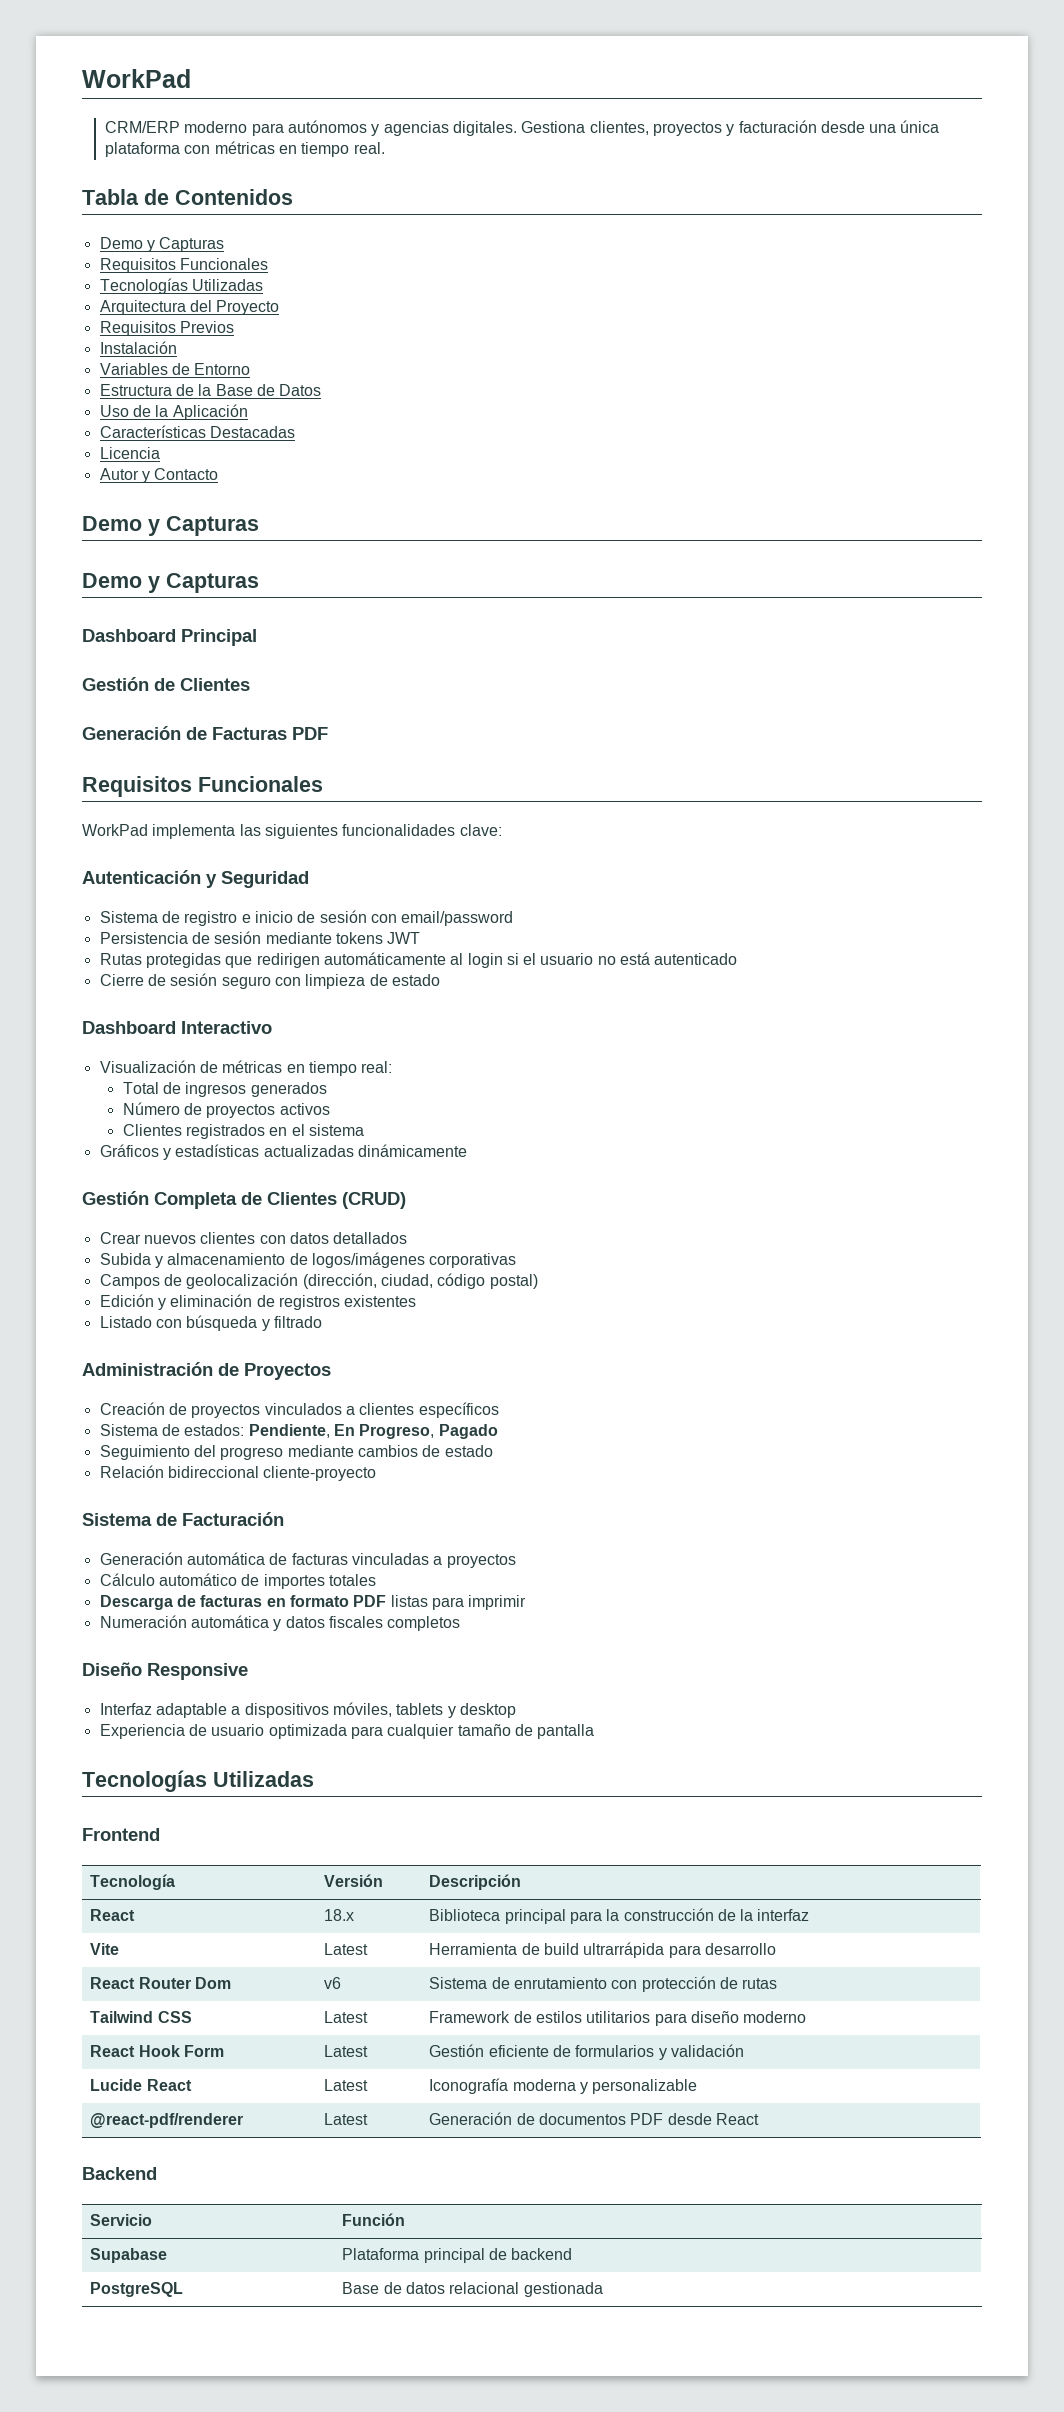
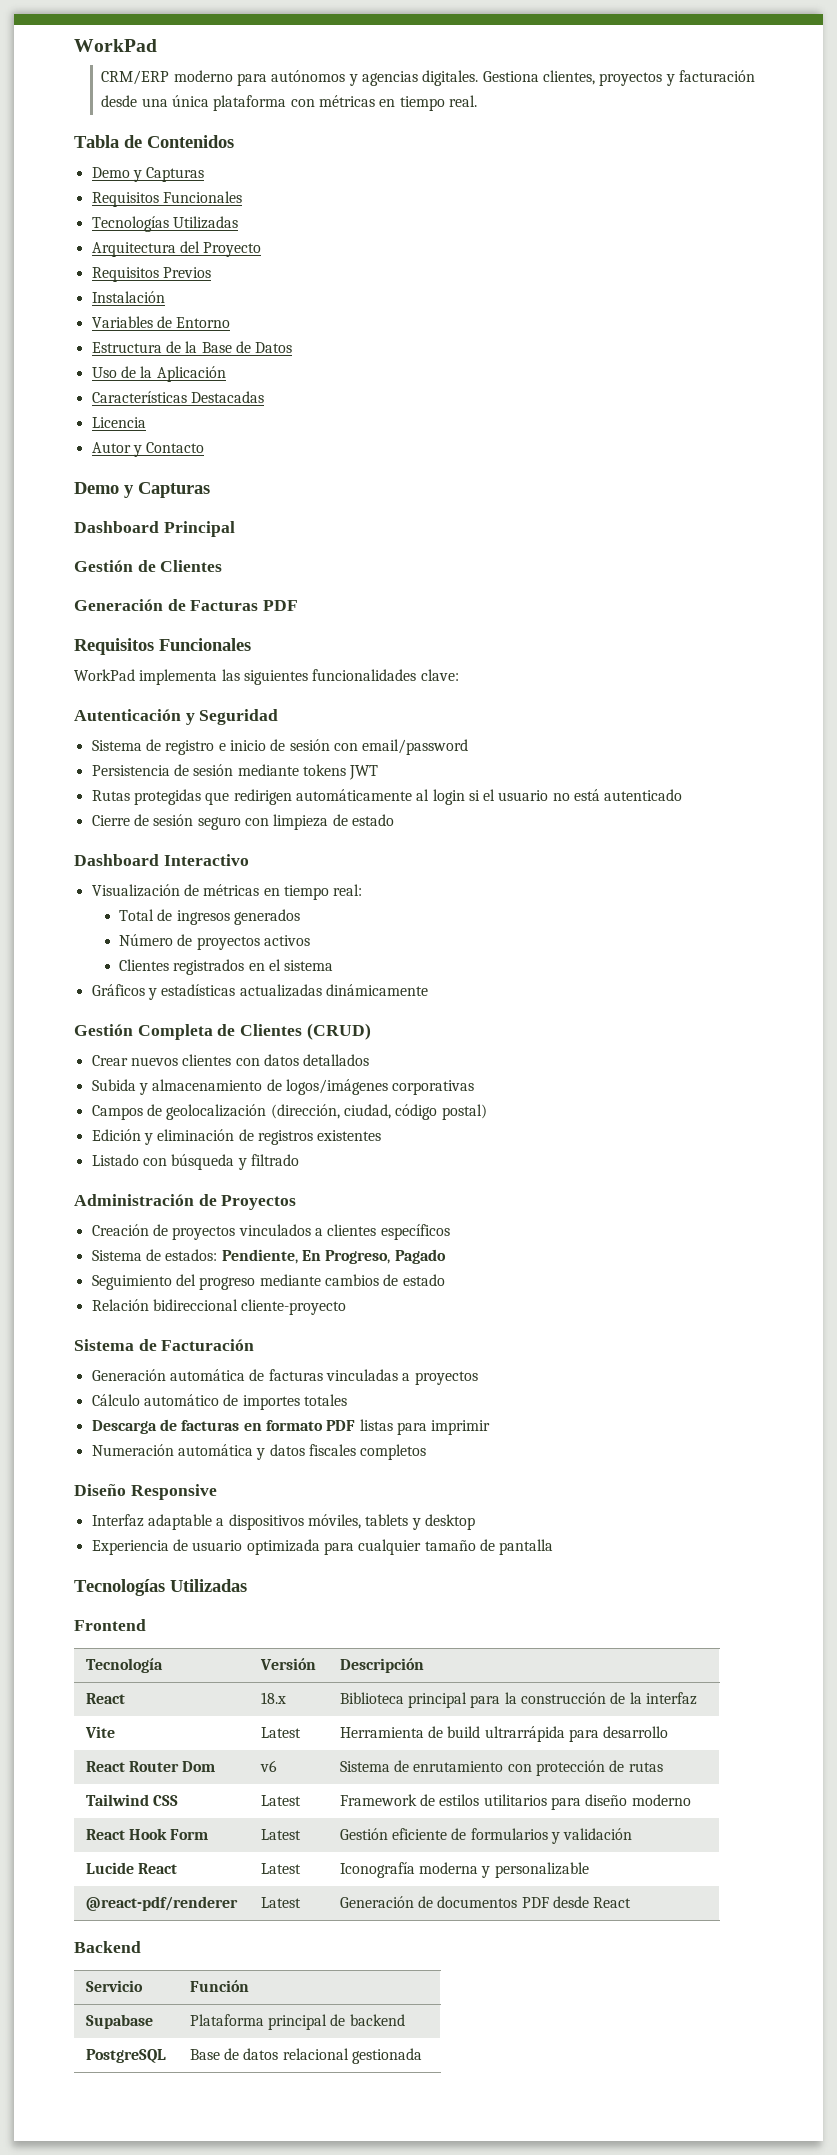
  Autor y Contacto
- Demo y Capturas

